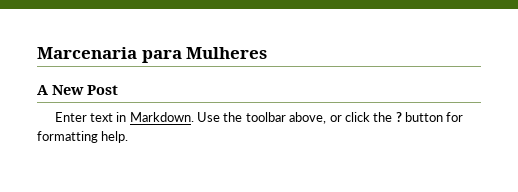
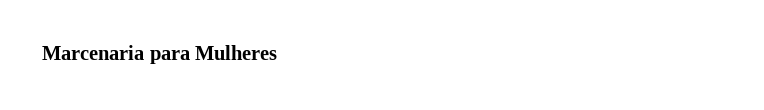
- A New Post
- Enter text in Markdown. Use the toolbar above, or click the ? button for formatting help.

